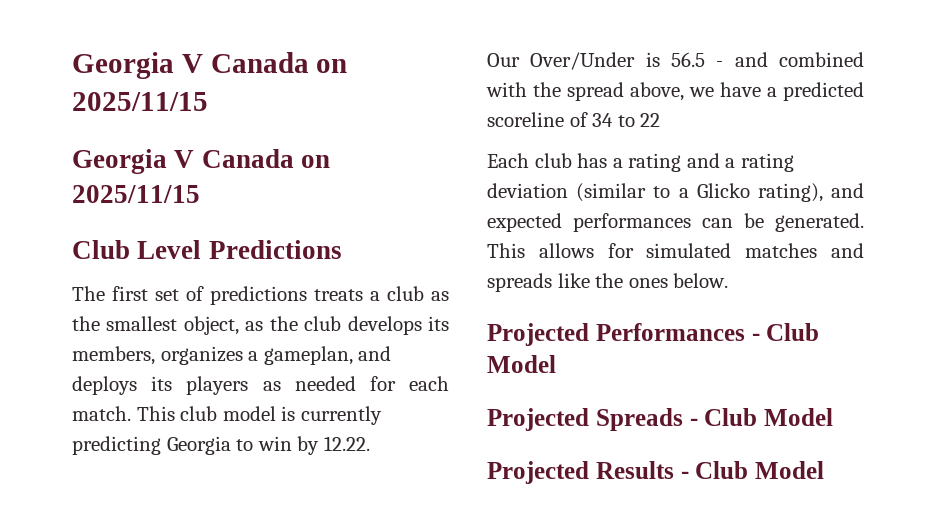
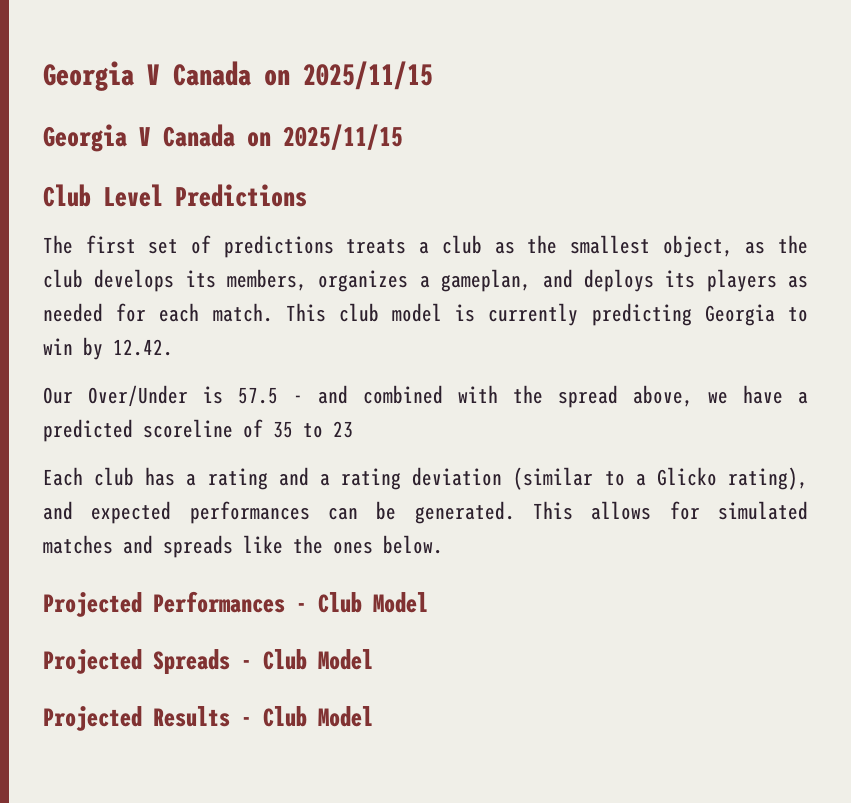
- This club model is currently predicting Georgia to win by 12.22.
+ This club model is currently predicting Georgia to win by 12.42.
- Our Over/Under is 56.5 - and combined with the spread above, we have a predicted scoreline of 34 to 22
+ Our Over/Under is 57.5 - and combined with the spread above, we have a predicted scoreline of 35 to 23

